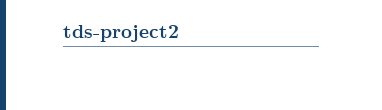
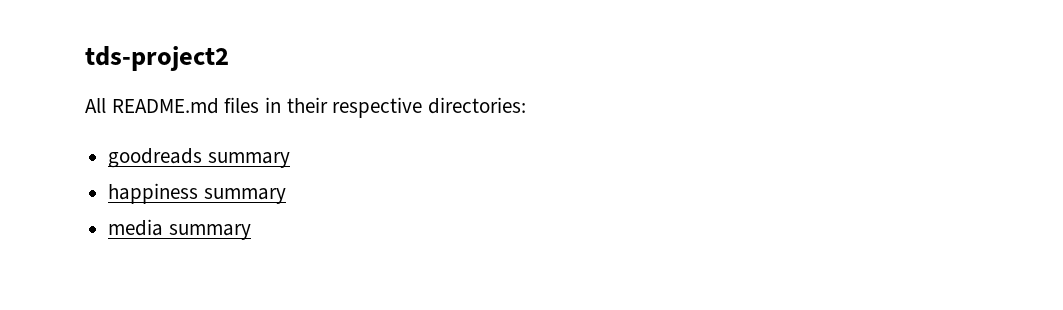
+ All README.md files in their respective directories:
+ goodreads summary
+ happiness summary
+ media summary

